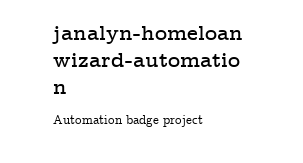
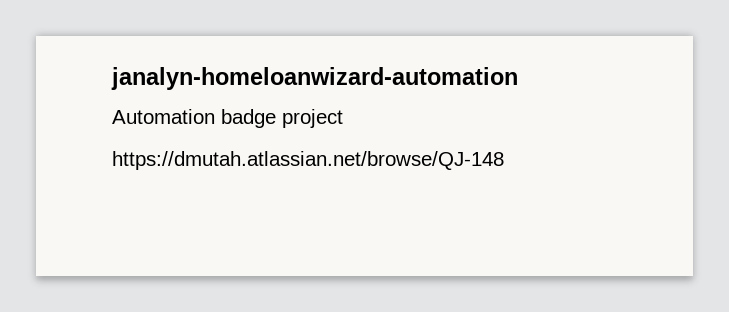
+ https://dmutah.atlassian.net/browse/QJ-148

